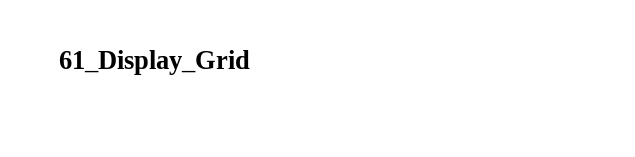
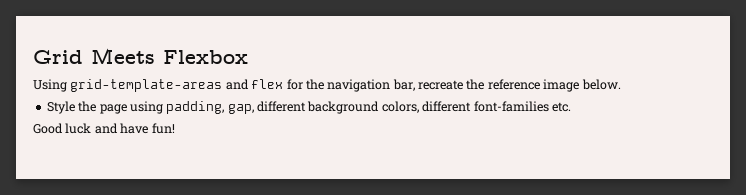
- 61_Display_Grid
+ Grid Meets Flexbox
+ Using grid-template-areas and flex for the navigation bar, recreate the reference image below.
+ Style the page using padding, gap, different background colors, different font-families etc.
+ Good luck and have fun!

